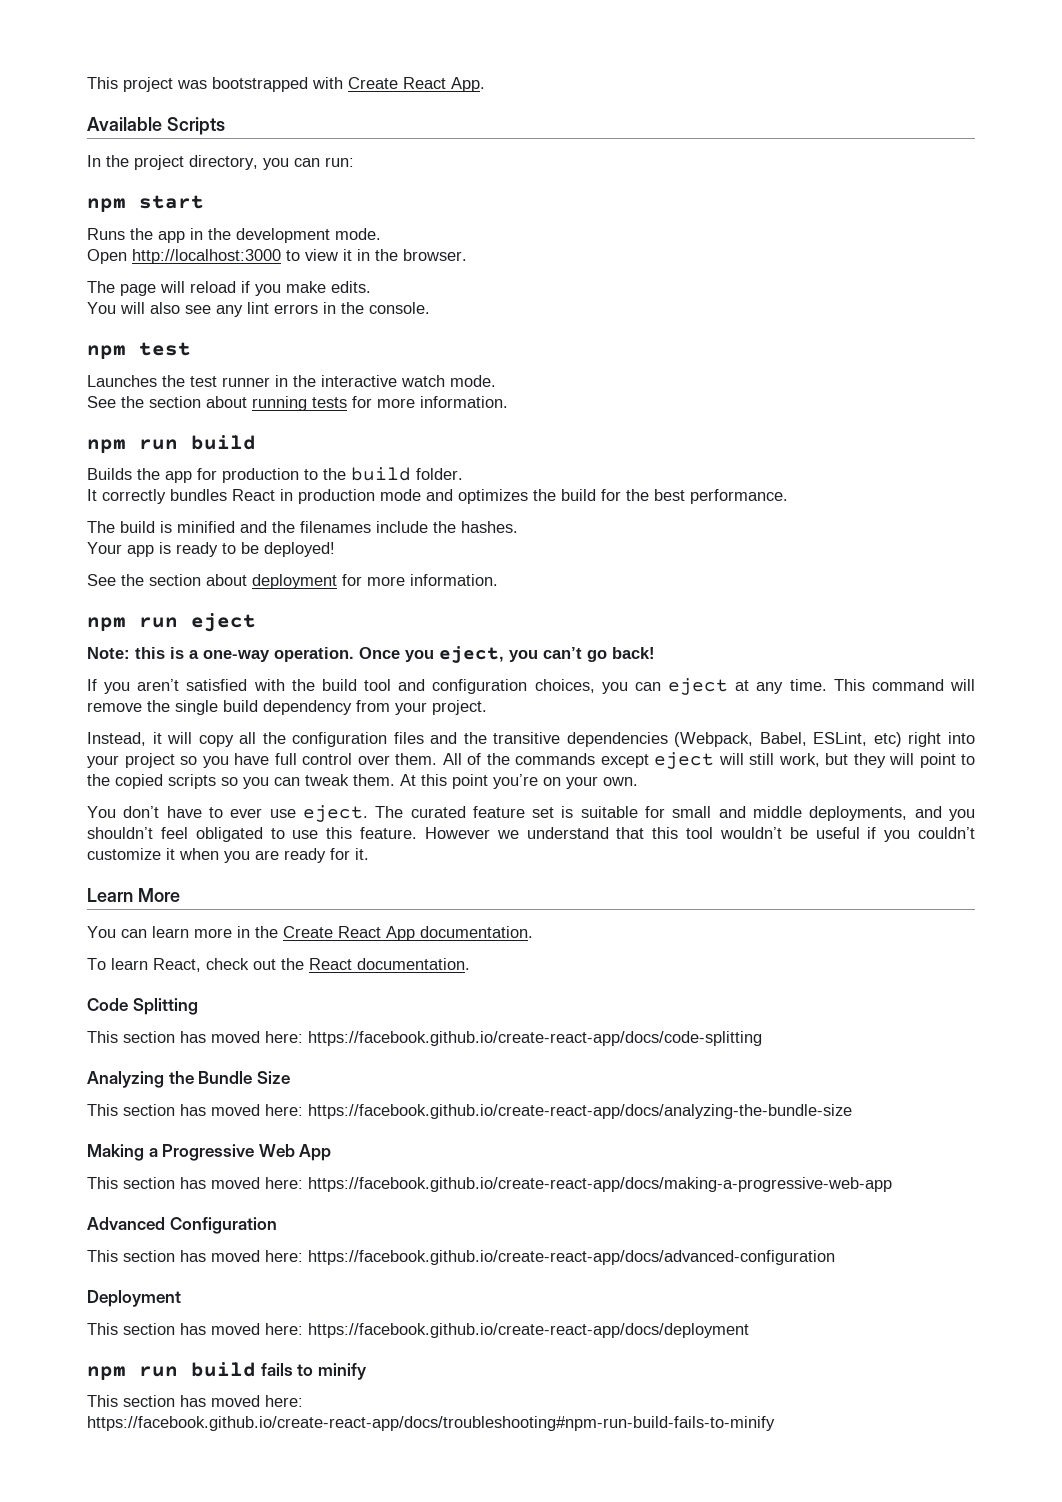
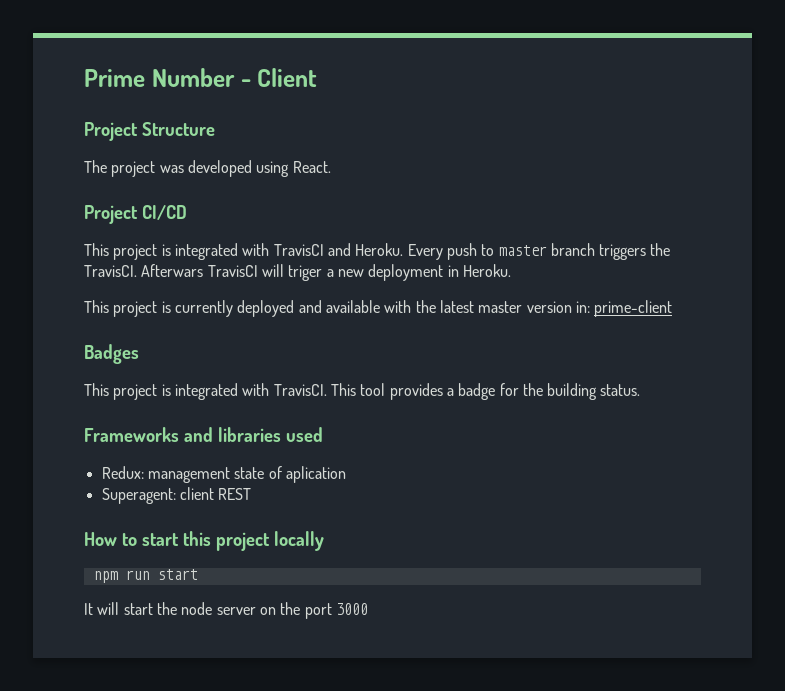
- This project was bootstrapped with Create React App.
- Available Scripts
- In the project directory, you can run:
- npm start
- Runs the app in the development mode.
- Open http://localhost:3000 to view it in the browser.
- The page will reload if you make edits.
- You will also see any lint errors in the console.
- npm test
- Launches the test runner in the interactive watch mode.
- See the section about running tests for more information.
- npm run build
- Builds the app for production to the build folder.
- It correctly bundles React in production mode and optimizes the build for the best performance.
- The build is minified and the filenames include the hashes.
- Your app is ready to be deployed!
- See the section about deployment for more information.
- npm run eject
- Note: this is a one-way operation. Once you eject, you can’t go back!
- If you aren’t satisfied with the build tool and configuration choices, you can eject at any time. This command will remove the single build dependency from your project.
- Instead, it will copy all the configuration files and the transitive dependencies (Webpack, Babel, ESLint, etc) right into your project so you have full control over them. All of the commands except eject will still work, but they will point to the copied scripts so you can tweak them. At this point you’re on your own.
- You don’t have to ever use eject. The curated feature set is suitable for small and middle deployments, and you shouldn’t feel obligated to use this feature. However we understand that this tool wouldn’t be useful if you couldn’t customize it when you are ready for it.
- Learn More
- You can learn more in the Create React App documentation.
- To learn React, check out the React documentation.
- Code Splitting
- This section has moved here: https://facebook.github.io/create-react-app/docs/code-splitting
- Analyzing the Bundle Size
- This section has moved here: https://facebook.github.io/create-react-app/docs/analyzing-the-bundle-size
- Making a Progressive Web App
- This section has moved here: https://facebook.github.io/create-react-app/docs/making-a-progressive-web-app
- Advanced Configuration
- This section has moved here: https://facebook.github.io/create-react-app/docs/advanced-configuration
- Deployment
- This section has moved here: https://facebook.github.io/create-react-app/docs/deployment
- npm run build fails to minify
- This section has moved here: https://facebook.github.io/create-react-app/docs/troubleshooting#npm-run-build-fails-to-minify
+ Prime Number - Client
+ Project Structure
+ The project was developed using React.
+ Project CI/CD
+ This project is integrated with TravisCI and Heroku. Every push to master branch triggers the TravisCI. Afterwars TravisCI will triger a new deployment in Heroku.
+ This project is currently deployed and available with the latest master version in: prime-client
+ Badges
+ This project is integrated with TravisCI. This tool provides a badge for the building status.
+ Frameworks and libraries used
+ Redux: management state of aplication
+ Superagent: client REST
+ How to start this project locally
+ npm run start
+ It will start the node server on the port 3000

